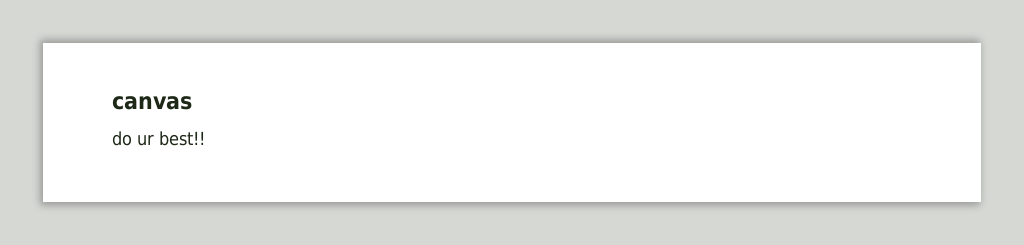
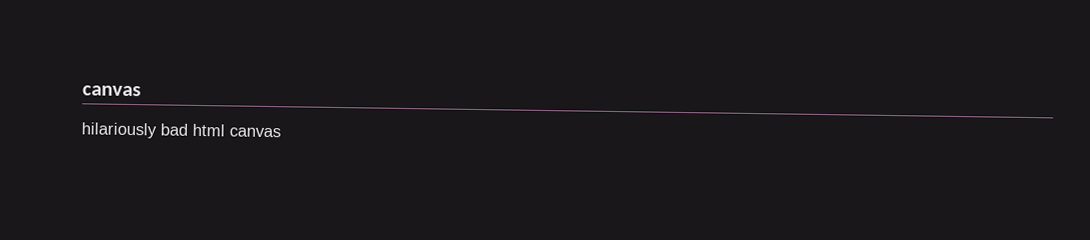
- do ur best!!
+ hilariously bad html canvas

